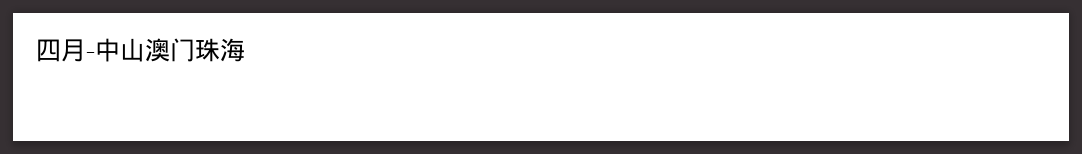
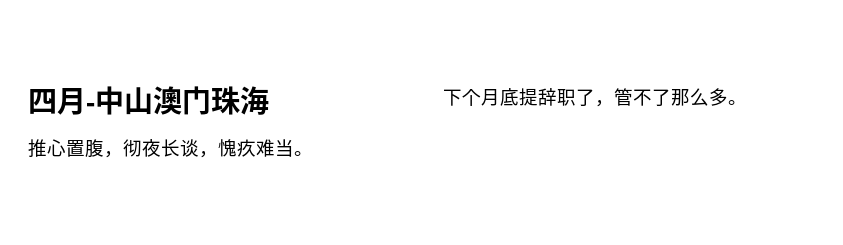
+ 推心置腹，彻夜长谈，愧疚难当。
+ 下个月底提辞职了，管不了那么多。

